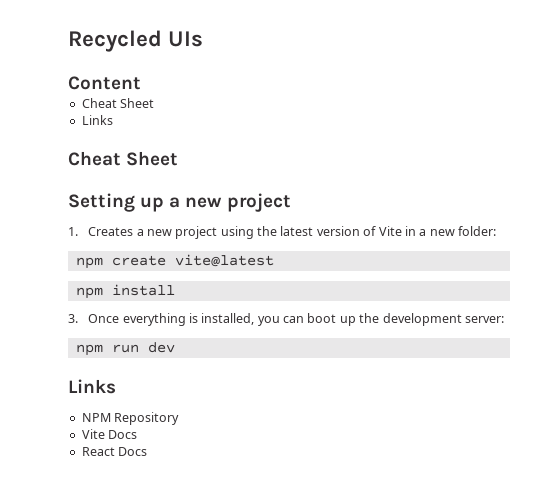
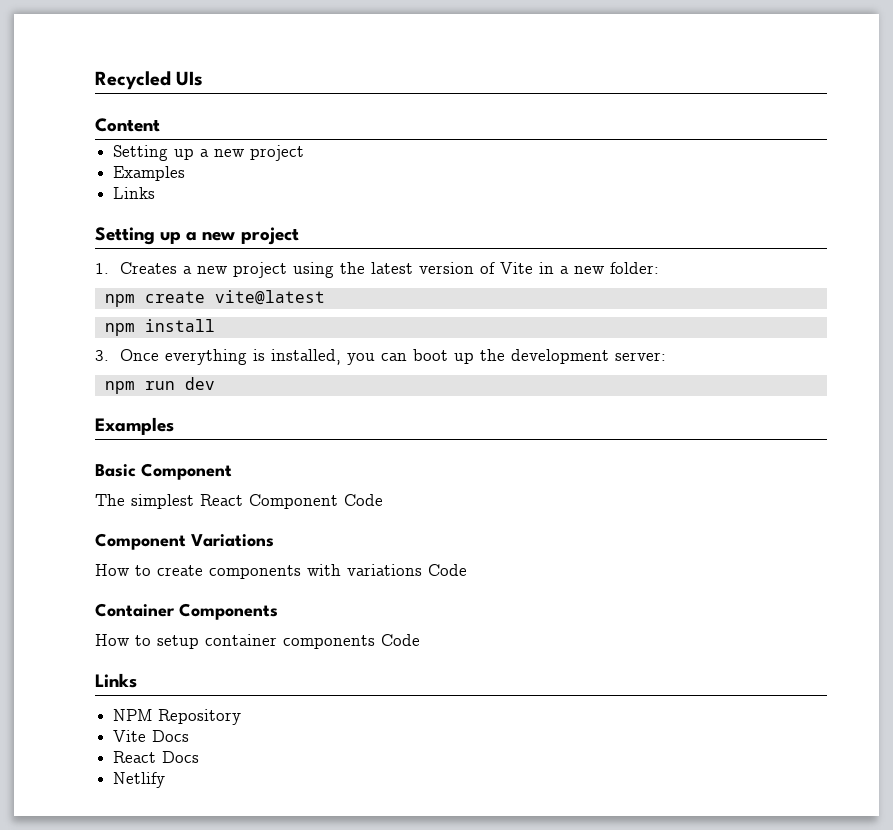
  Content
- Cheat Sheet
+ Setting up a new project
+ Examples
  Links
- Cheat Sheet
  npm run dev
+ Examples
+ Basic Component
+ The simplest React Component Code
+ Component Variations
+ How to create components with variations Code
+ Container Components
+ How to setup container components Code
+ Netlify

